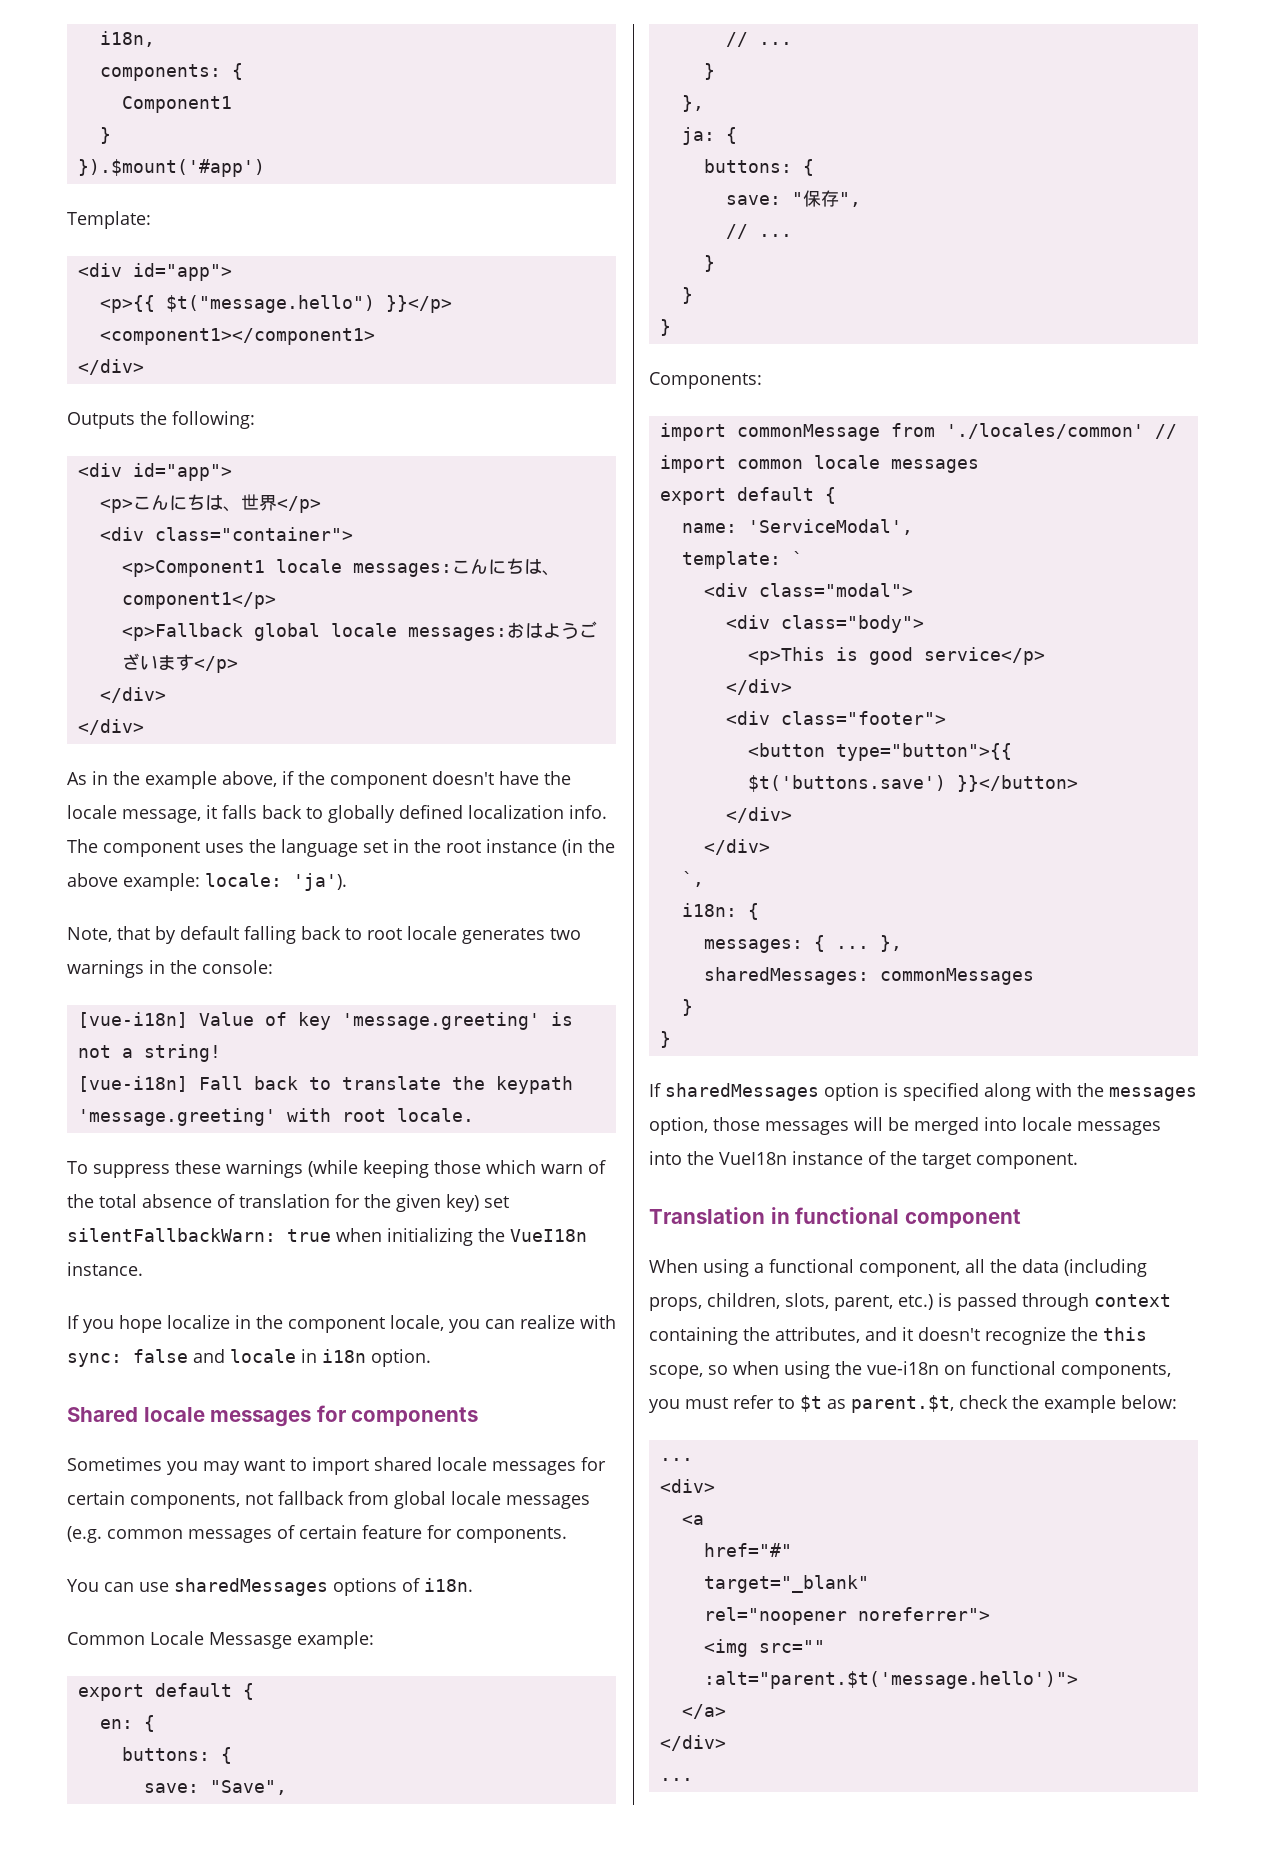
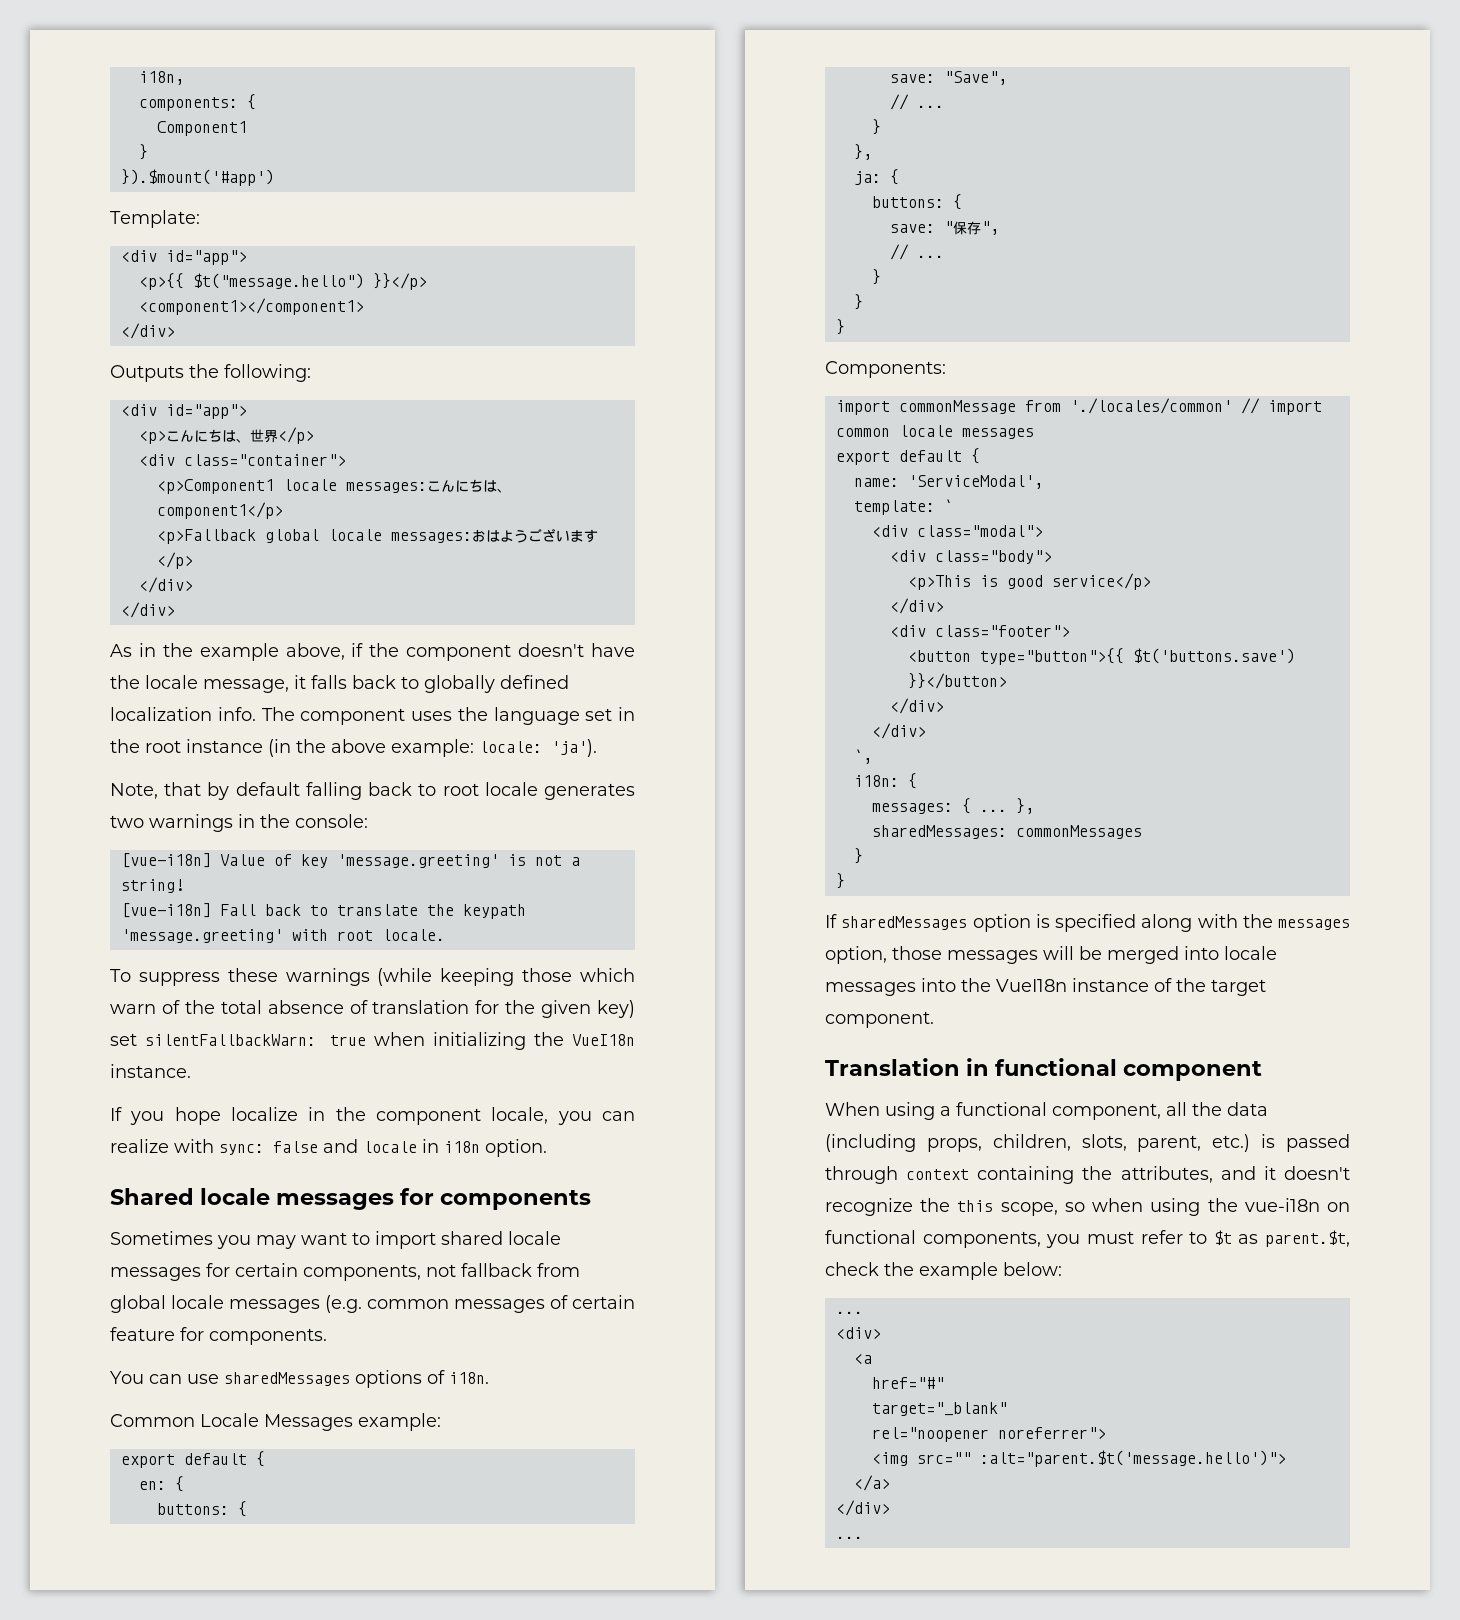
- Common Locale Messasge example:
+ Common Locale Messages example:

